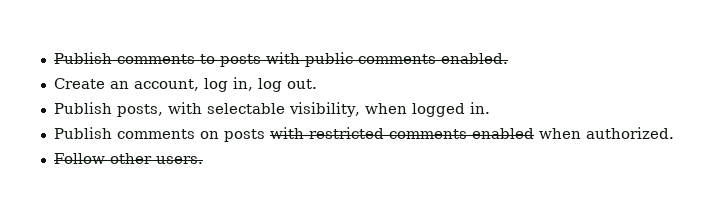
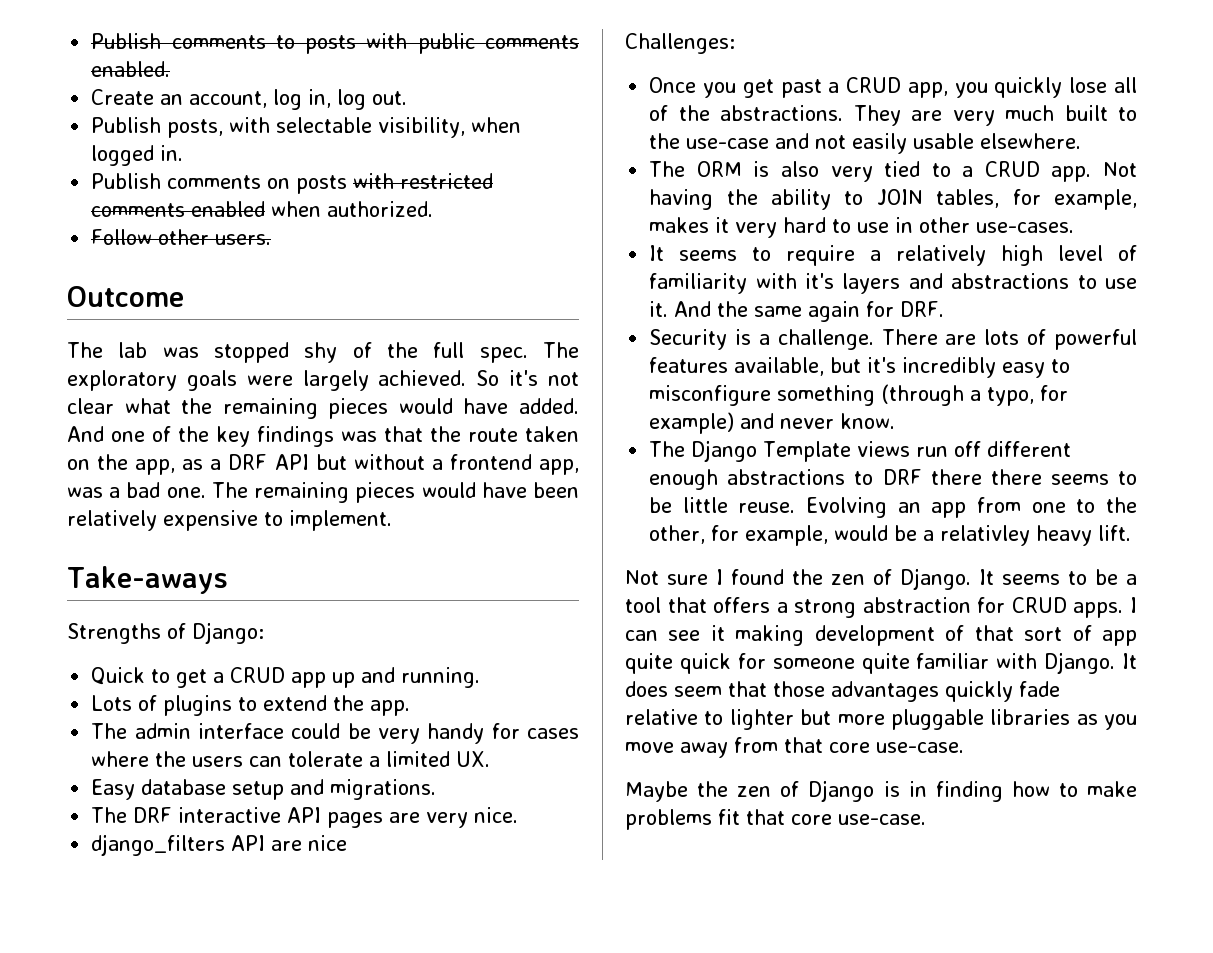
+ Outcome
+ The lab was stopped shy of the full spec. The exploratory goals were largely achieved. So it's not clear what the remaining pieces would have added. And one of the key findings was that the route taken on the app, as a DRF API but without a frontend app, was a bad one. The remaining pieces would have been relatively expensive to implement.
+ Take-aways
+ Strengths of Django:
+ Quick to get a CRUD app up and running.
+ Lots of plugins to extend the app.
+ The admin interface could be very handy for cases where the users can tolerate a limited UX.
+ Easy database setup and migrations.
+ The DRF interactive API pages are very nice.
+ django_filters API are nice
+ Challenges:
+ Once you get past a CRUD app, you quickly lose all of the abstractions. They are very much built to the use-case and not easily usable elsewhere.
+ The ORM is also very tied to a CRUD app. Not having the ability to JOIN tables, for example, makes it very hard to use in other use-cases.
+ It seems to require a relatively high level of familiarity with it's layers and abstractions to use it. And the same again for DRF.
+ Security is a challenge. There are lots of powerful features available, but it's incredibly easy to misconfigure something (through a typo, for example) and never know.
+ The Django Template views run off different enough abstractions to DRF there there seems to be little reuse. Evolving an app from one to the other, for example, would be a relativley heavy lift.
+ Not sure I found the zen of Django. It seems to be a tool that offers a strong abstraction for CRUD apps. I can see it making development of that sort of app quite quick for someone quite familiar with Django. It does seem that those advantages quickly fade relative to lighter but more pluggable libraries as you move away from that core use-case.
+ Maybe the zen of Django is in finding how to make problems fit that core use-case.

